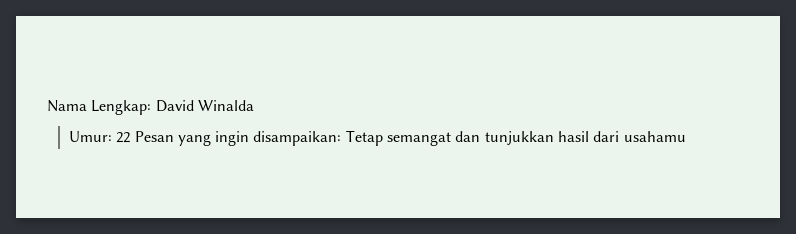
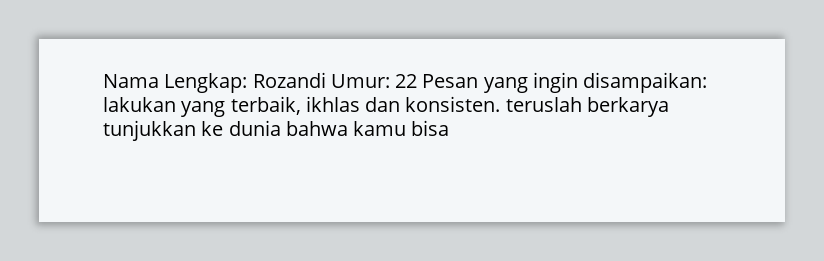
- Nama Lengkap: David Winalda
- Umur: 22 Pesan yang ingin disampaikan: Tetap semangat dan tunjukkan hasil dari usahamu
+ Nama Lengkap: Rozandi Umur: 22 Pesan yang ingin disampaikan: lakukan yang terbaik, ikhlas dan konsisten. teruslah berkarya tunjukkan ke dunia bahwa kamu bisa

